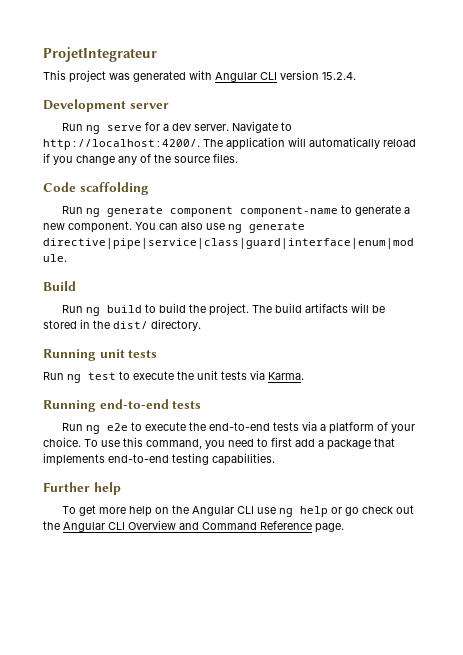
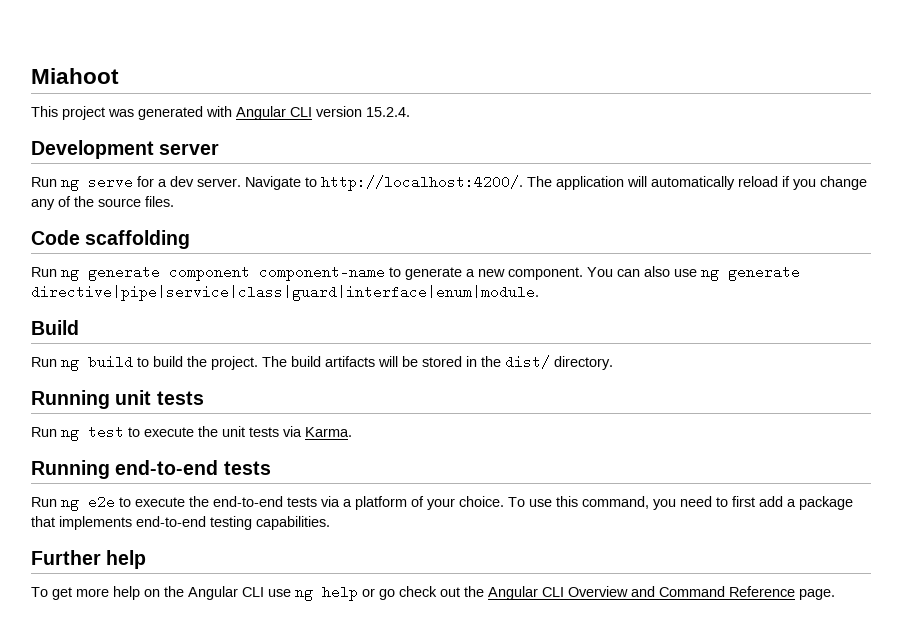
- ProjetIntegrateur
+ Miahoot

